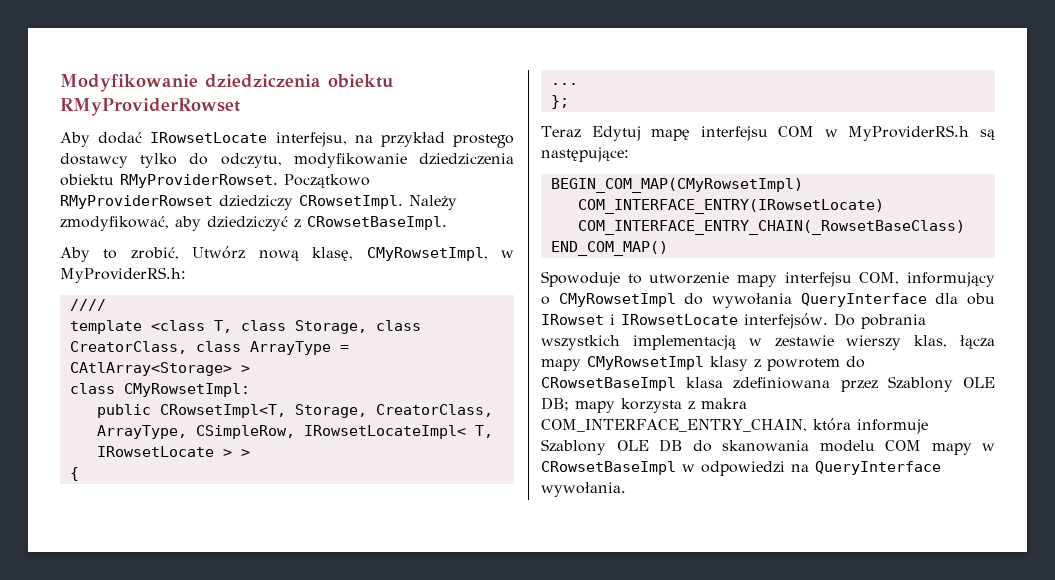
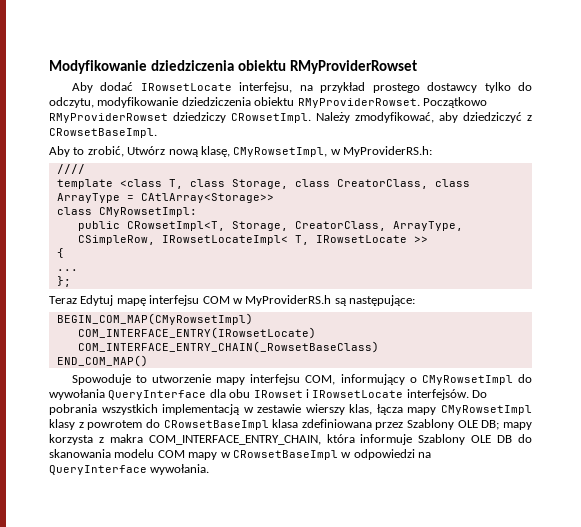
- template <class T, class Storage, class CreatorClass, class ArrayType = CAtlArray<Storage> >
+ template <class T, class Storage, class CreatorClass, class ArrayType = CAtlArray<Storage>>
- public CRowsetImpl<T, Storage, CreatorClass, ArrayType, CSimpleRow, IRowsetLocateImpl< T, IRowsetLocate > >
+ public CRowsetImpl<T, Storage, CreatorClass, ArrayType, CSimpleRow, IRowsetLocateImpl< T, IRowsetLocate >>

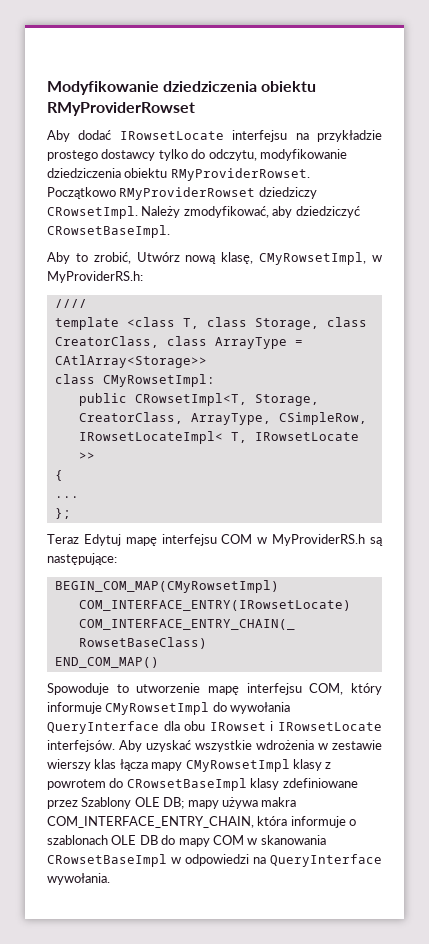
- Aby dodać IRowsetLocate interfejsu, na przykład prostego dostawcy tylko do odczytu, modyfikowanie dziedziczenia obiektu RMyProviderRowset.
+ Aby dodać IRowsetLocate interfejsu na przykładzie prostego dostawcy tylko do odczytu, modyfikowanie dziedziczenia obiektu RMyProviderRowset.
- Należy zmodyfikować, aby dziedziczyć z CRowsetBaseImpl.
+ Należy zmodyfikować, aby dziedziczyć CRowsetBaseImpl.
- Spowoduje to utworzenie mapy interfejsu COM, informujący o CMyRowsetImpl do wywołania QueryInterface dla obu IRowset i IRowsetLocate interfejsów.
+ Spowoduje to utworzenie mapę interfejsu COM, który informuje CMyRowsetImpl do wywołania QueryInterface dla obu IRowset i IRowsetLocate interfejsów.
- Do pobrania wszystkich implementacją w zestawie wierszy klas, łącza mapy CMyRowsetImpl klasy z powrotem do CRowsetBaseImpl klasa zdefiniowana przez Szablony OLE DB; mapy korzysta z makra COM_INTERFACE_ENTRY_CHAIN, która informuje Szablony OLE DB do skanowania modelu COM mapy w CRowsetBaseImpl w odpowiedzi na QueryInterface wywołania.
+ Aby uzyskać wszystkie wdrożenia w zestawie wierszy klas łącza mapy CMyRowsetImpl klasy z powrotem do CRowsetBaseImpl klasy zdefiniowane przez Szablony OLE DB; mapy używa makra COM_INTERFACE_ENTRY_CHAIN, która informuje o szablonach OLE DB do mapy COM w skanowania CRowsetBaseImpl w odpowiedzi na QueryInterface wywołania.

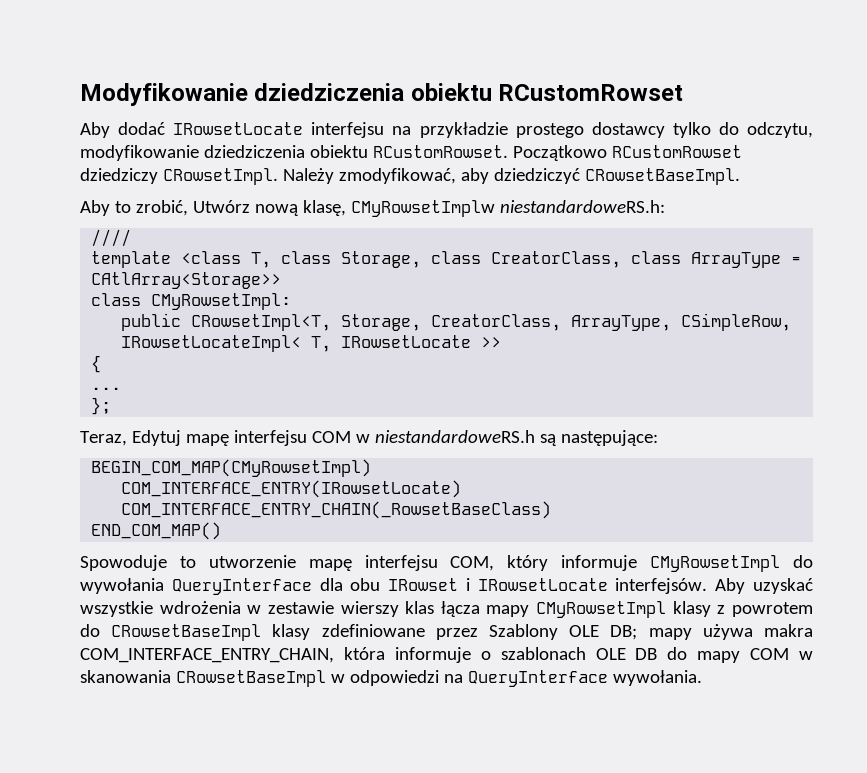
- Modyfikowanie dziedziczenia obiektu RMyProviderRowset
+ Modyfikowanie dziedziczenia obiektu RCustomRowset
- Aby dodać IRowsetLocate interfejsu na przykładzie prostego dostawcy tylko do odczytu, modyfikowanie dziedziczenia obiektu RMyProviderRowset. Początkowo RMyProviderRowset dziedziczy CRowsetImpl.
+ Aby dodać IRowsetLocate interfejsu na przykładzie prostego dostawcy tylko do odczytu, modyfikowanie dziedziczenia obiektu RCustomRowset. Początkowo RCustomRowset dziedziczy CRowsetImpl.
- Aby to zrobić, Utwórz nową klasę, CMyRowsetImpl, w MyProviderRS.h:
+ Aby to zrobić, Utwórz nową klasę, CMyRowsetImplw niestandardoweRS.h:
- Teraz Edytuj mapę interfejsu COM w MyProviderRS.h są następujące:
+ Teraz, Edytuj mapę interfejsu COM w niestandardoweRS.h są następujące:

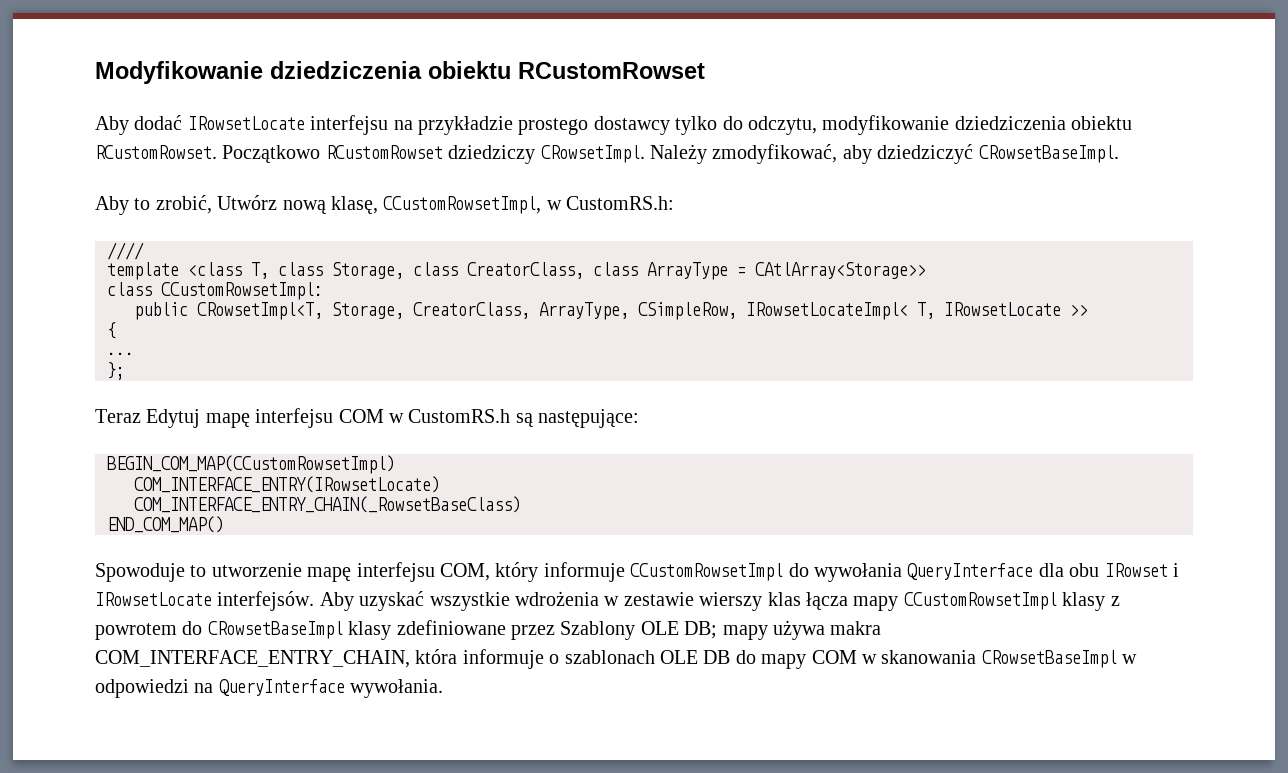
- Aby to zrobić, Utwórz nową klasę, CMyRowsetImplw niestandardoweRS.h:
+ Aby to zrobić, Utwórz nową klasę, CCustomRowsetImpl, w CustomRS.h:
- class CMyRowsetImpl:
+ class CCustomRowsetImpl:
- Teraz, Edytuj mapę interfejsu COM w niestandardoweRS.h są następujące:
+ Teraz Edytuj mapę interfejsu COM w CustomRS.h są następujące:
- BEGIN_COM_MAP(CMyRowsetImpl)
+ BEGIN_COM_MAP(CCustomRowsetImpl)
- Spowoduje to utworzenie mapę interfejsu COM, który informuje CMyRowsetImpl do wywołania QueryInterface dla obu IRowset i IRowsetLocate interfejsów.
+ Spowoduje to utworzenie mapę interfejsu COM, który informuje CCustomRowsetImpl do wywołania QueryInterface dla obu IRowset i IRowsetLocate interfejsów.
- Aby uzyskać wszystkie wdrożenia w zestawie wierszy klas łącza mapy CMyRowsetImpl klasy z powrotem do CRowsetBaseImpl klasy zdefiniowane przez Szablony OLE DB; mapy używa makra COM_INTERFACE_ENTRY_CHAIN, która informuje o szablonach OLE DB do mapy COM w skanowania CRowsetBaseImpl w odpowiedzi na QueryInterface wywołania.
+ Aby uzyskać wszystkie wdrożenia w zestawie wierszy klas łącza mapy CCustomRowsetImpl klasy z powrotem do CRowsetBaseImpl klasy zdefiniowane przez Szablony OLE DB; mapy używa makra COM_INTERFACE_ENTRY_CHAIN, która informuje o szablonach OLE DB do mapy COM w skanowania CRowsetBaseImpl w odpowiedzi na QueryInterface wywołania.

